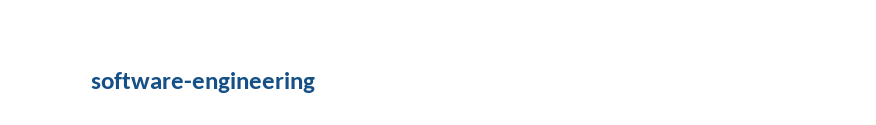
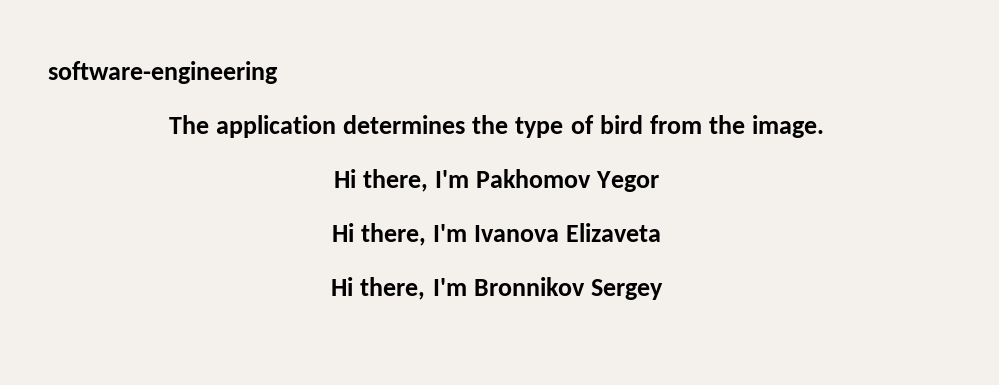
+ The application determines the type of bird from the image.
+ Hi there, I'm Pakhomov Yegor
+ Hi there, I'm Ivanova Elizaveta
+ Hi there, I'm Bronnikov Sergey

